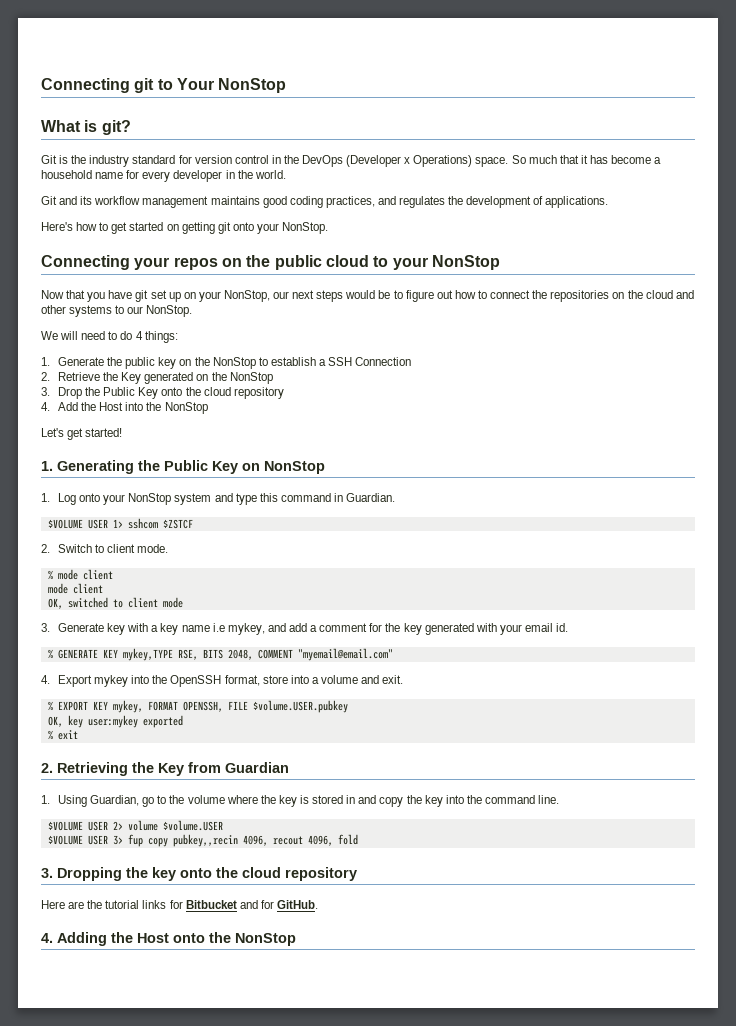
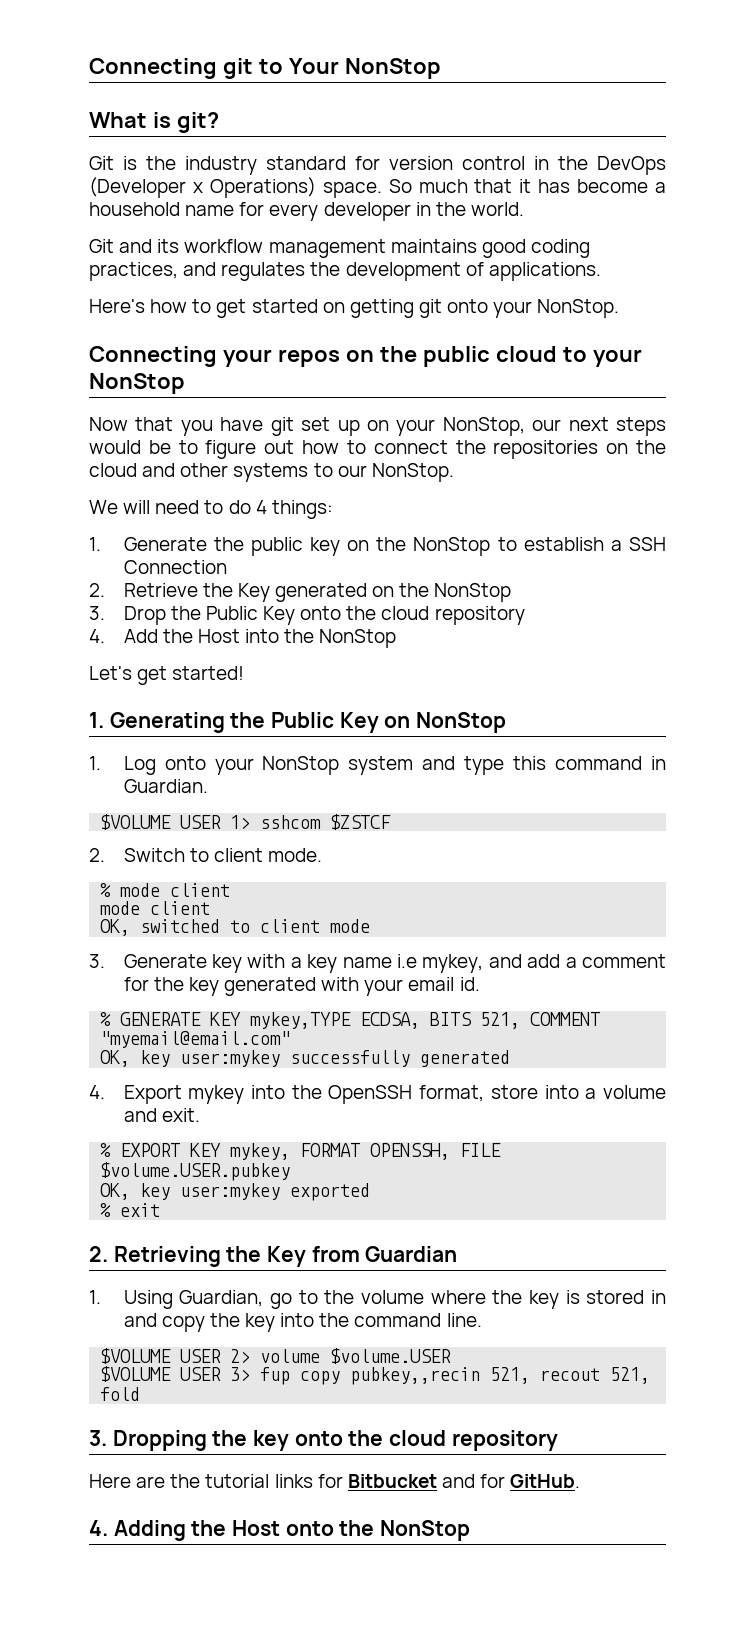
- % GENERATE KEY mykey,TYPE RSE, BITS 2048, COMMENT "myemail@email.com"
+ % GENERATE KEY mykey,TYPE ECDSA, BITS 521, COMMENT "myemail@email.com"
+ OK, key user:mykey successfully generated
- $VOLUME USER 3> fup copy pubkey,,recin 4096, recout 4096, fold
+ $VOLUME USER 3> fup copy pubkey,,recin 521, recout 521, fold

